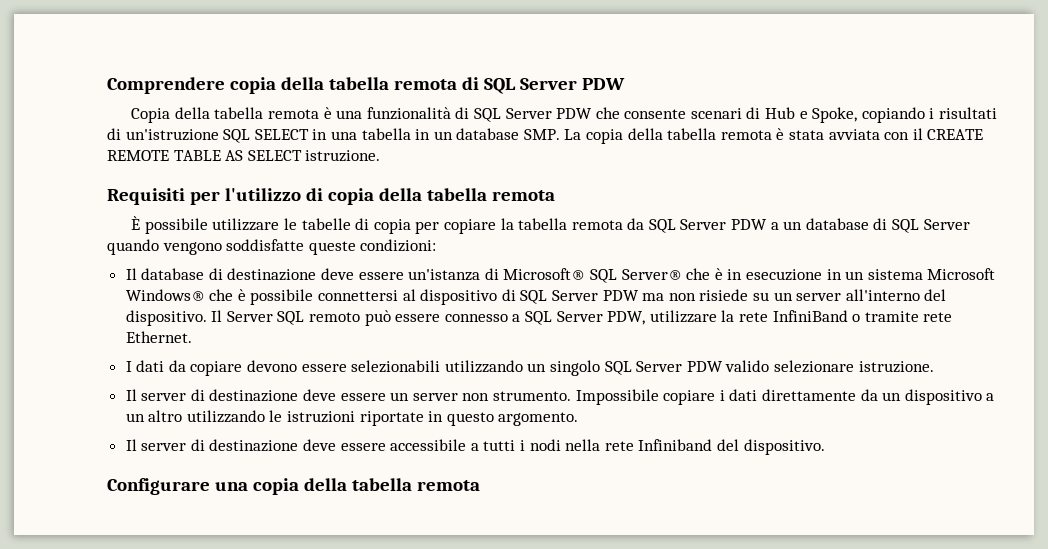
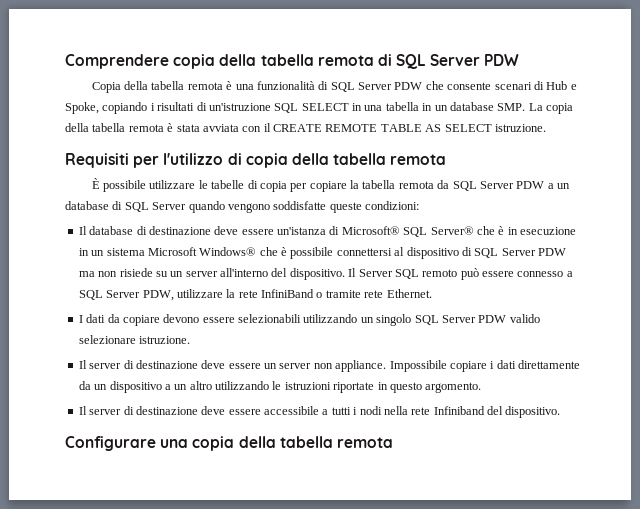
- Il server di destinazione deve essere un server non strumento.
+ Il server di destinazione deve essere un server non appliance.

